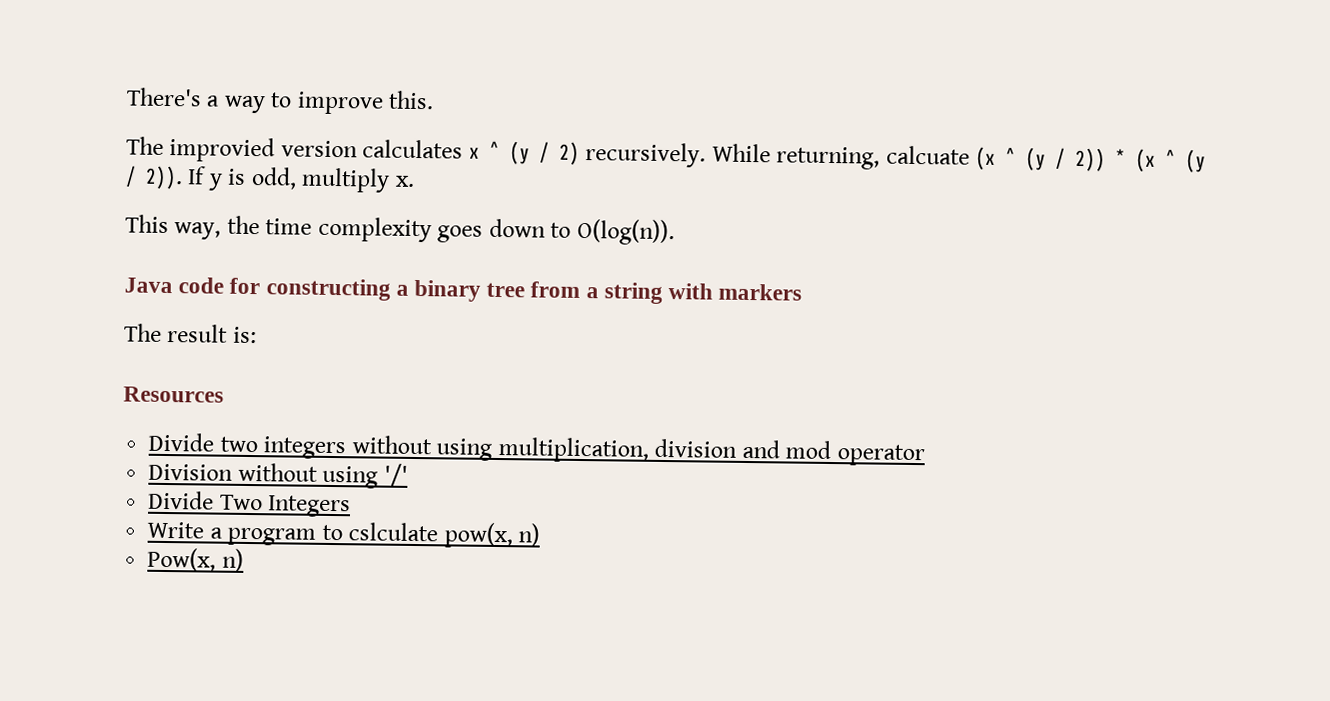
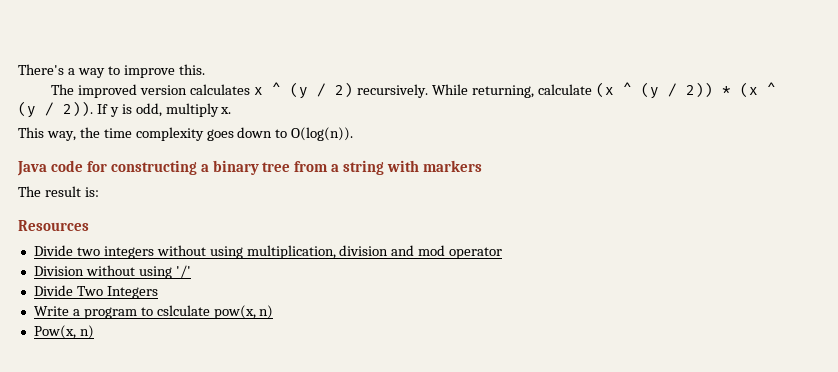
- The improvied version calculates x ^ (y / 2) recursively.
+ The improved version calculates x ^ (y / 2) recursively.
- While returning, calcuate (x ^ (y / 2)) * (x ^ (y / 2)).
+ While returning, calculate (x ^ (y / 2)) * (x ^ (y / 2)).

